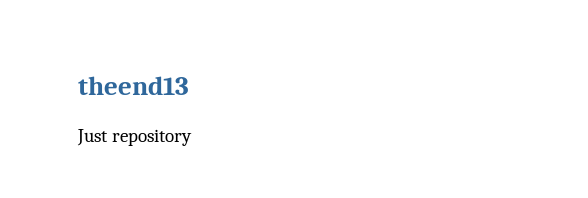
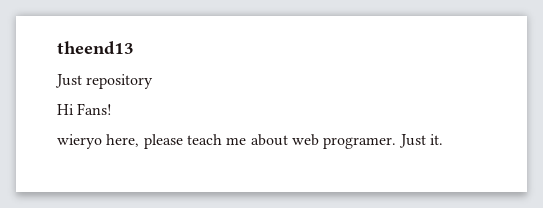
+ Hi Fans!
+ wieryo here, please teach me about web programer. Just it.

